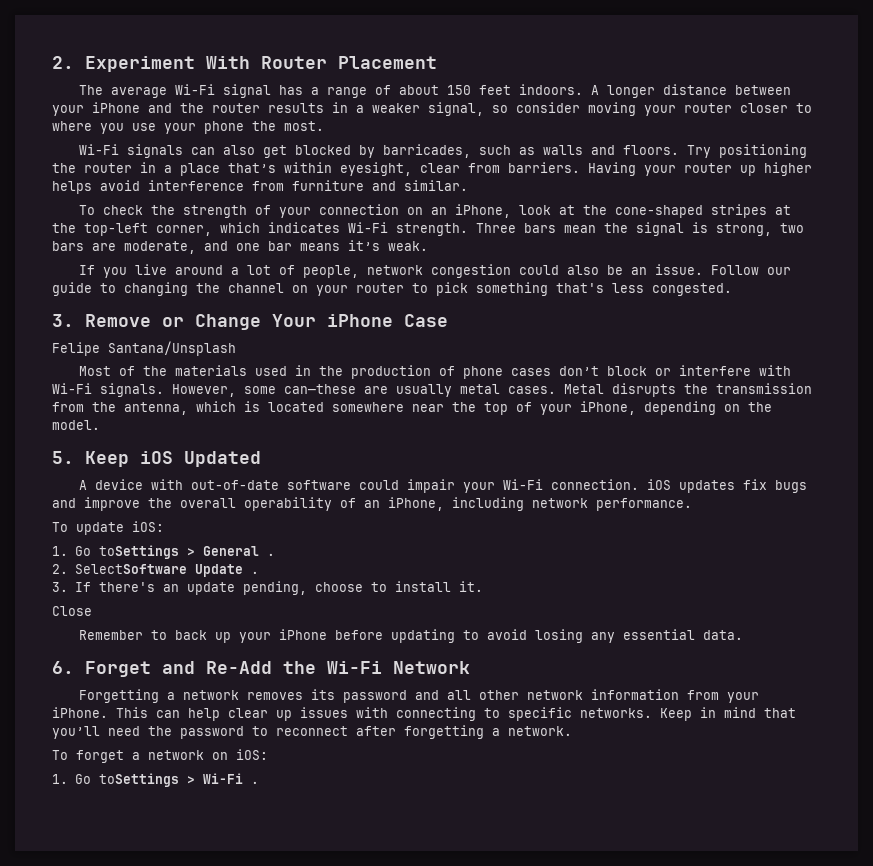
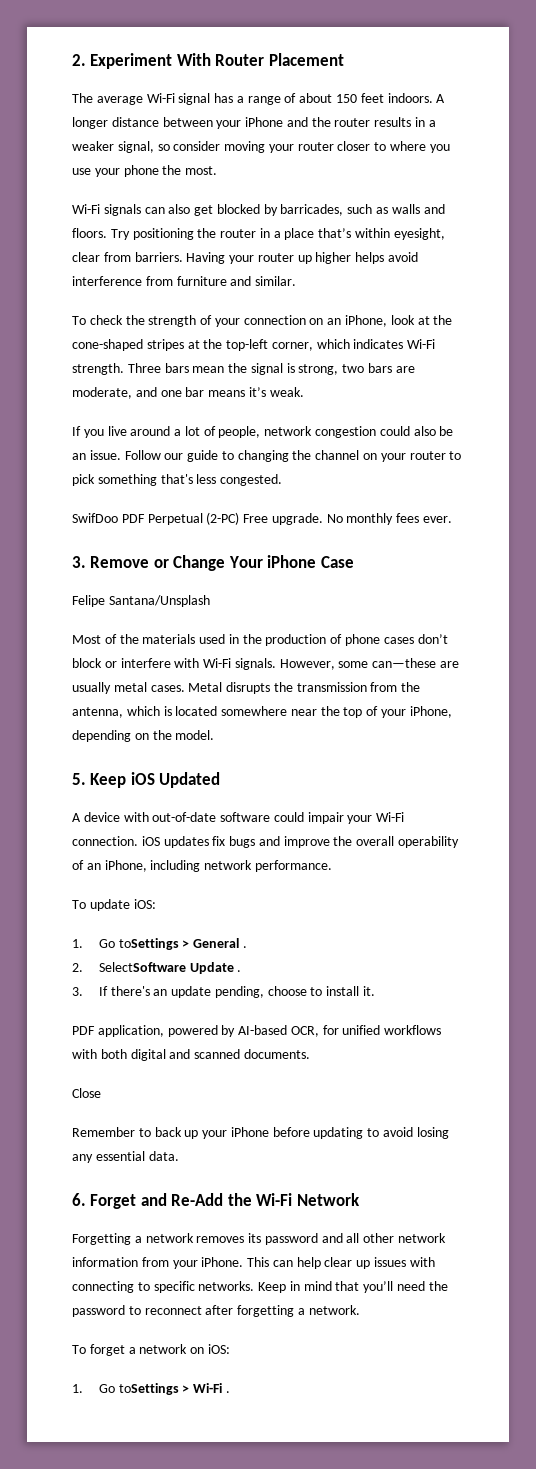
+ SwifDoo PDF Perpetual (2-PC) Free upgrade. No monthly fees ever.
+ PDF application, powered by AI-based OCR, for unified workflows with both digital and scanned documents.

